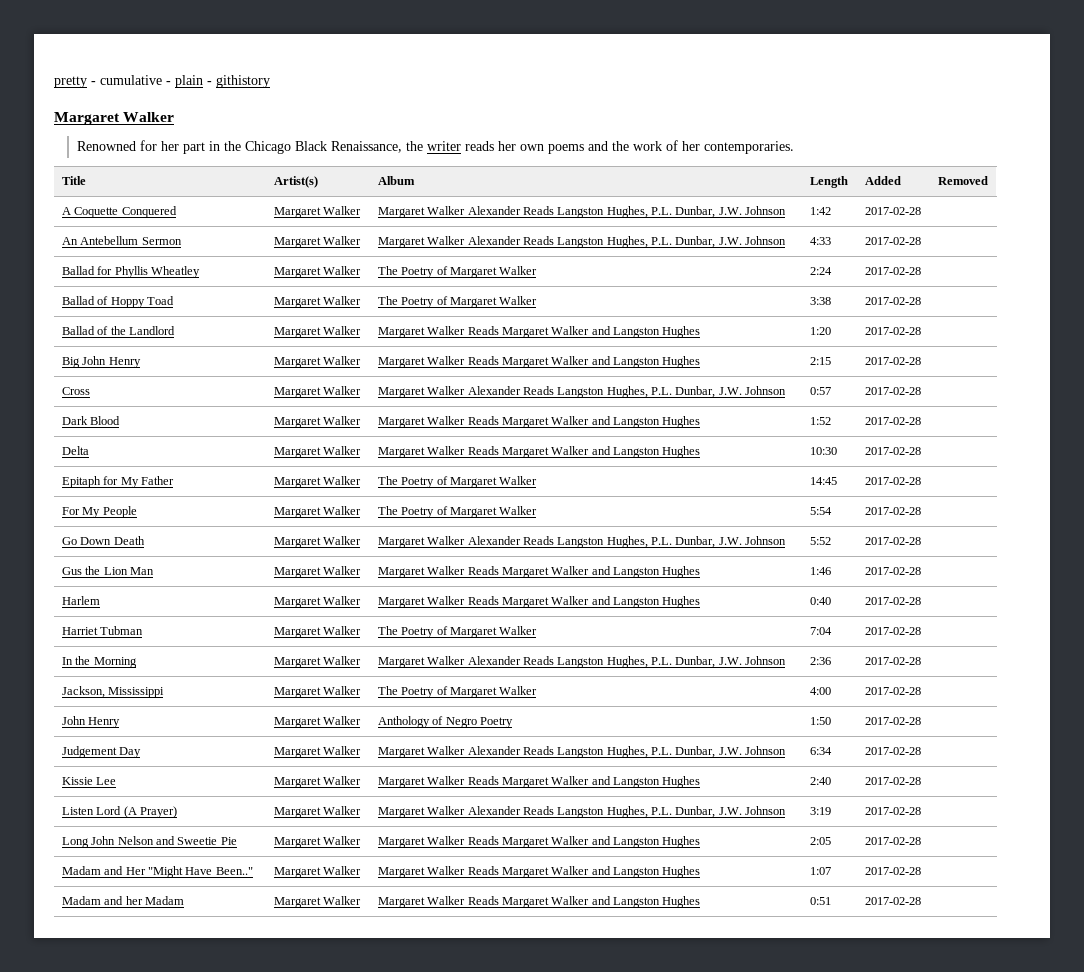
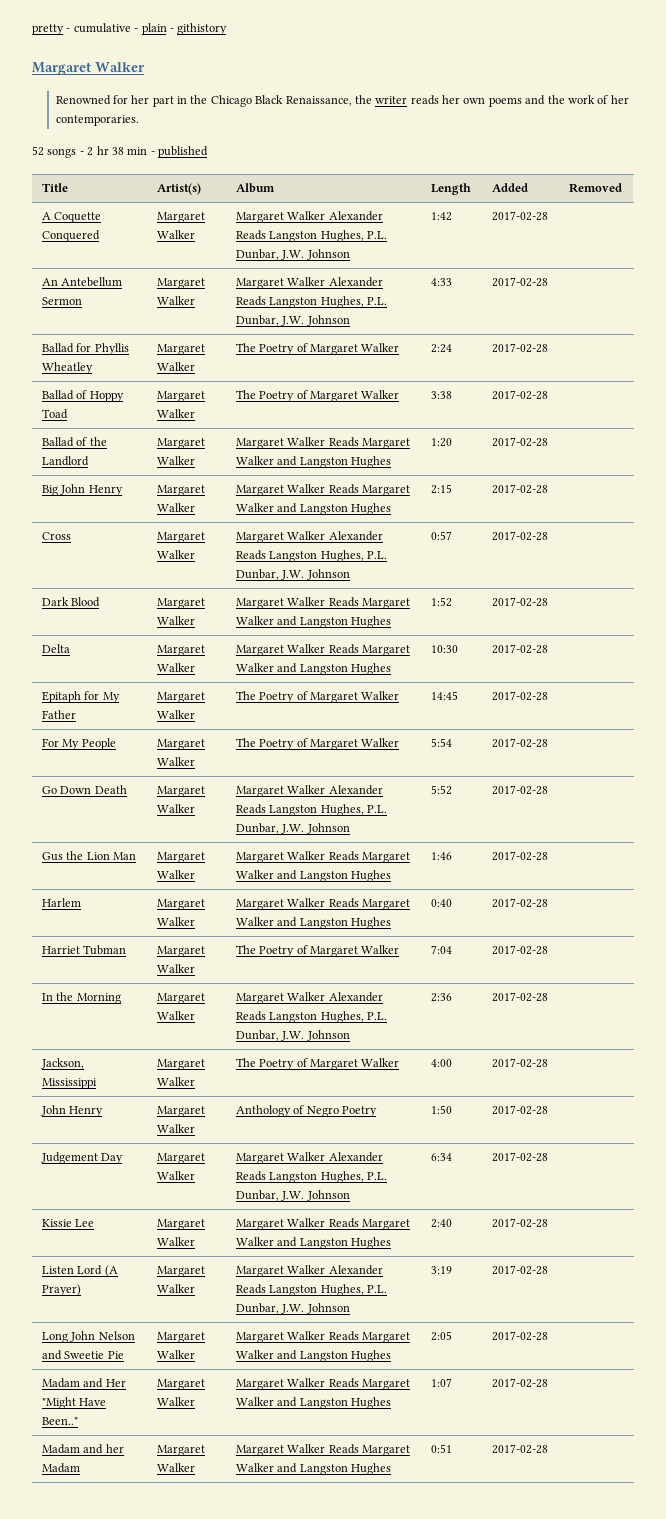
+ 52 songs - 2 hr 38 min - published

